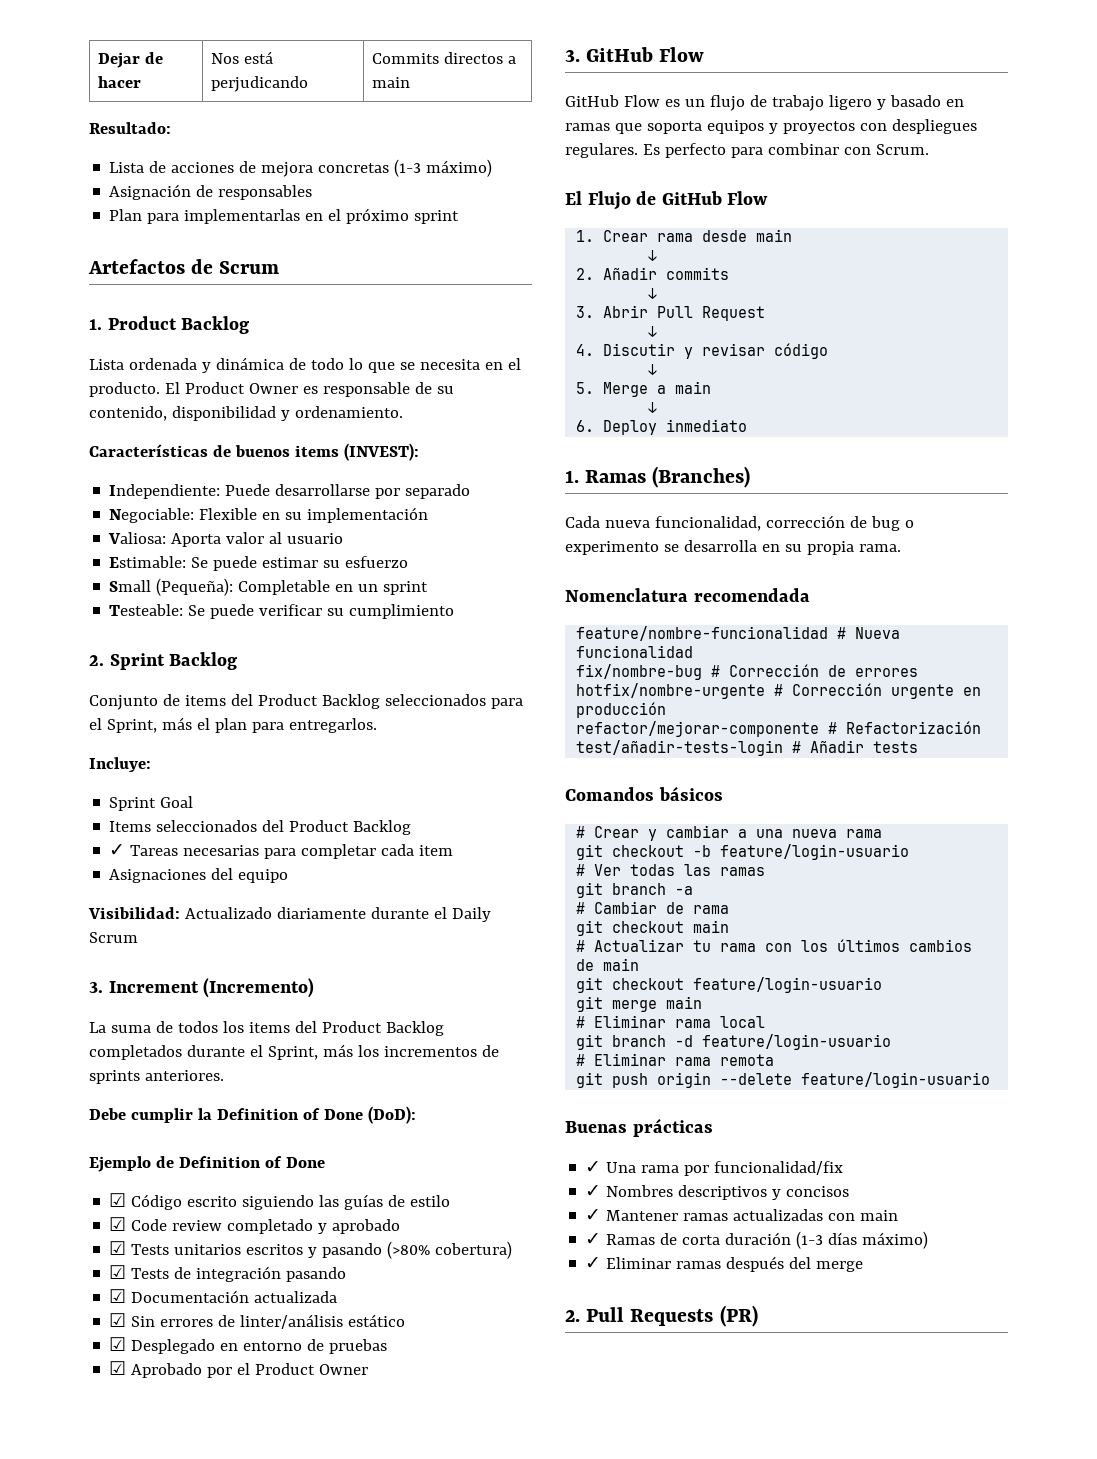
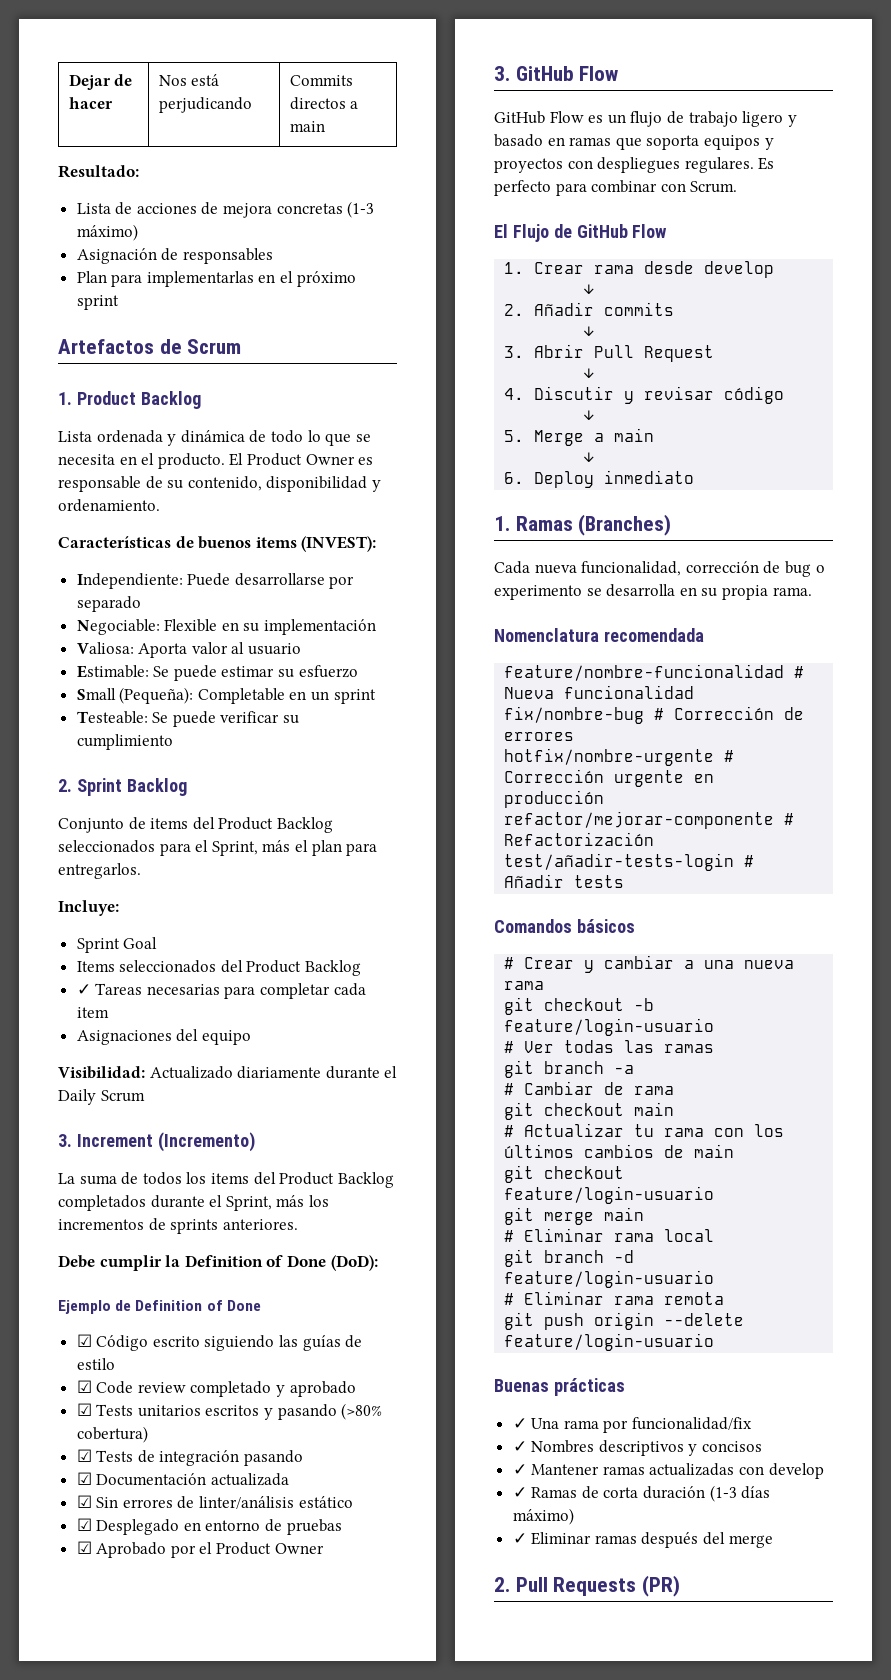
- 1. Crear rama desde main
+ 1. Crear rama desde develop
- ✓ Mantener ramas actualizadas con main
+ ✓ Mantener ramas actualizadas con develop

